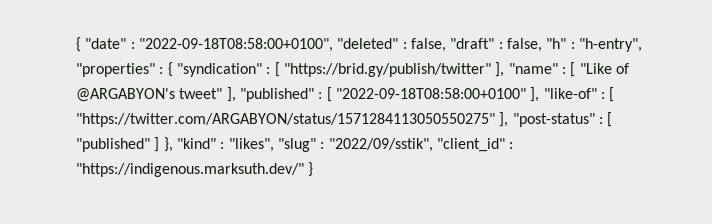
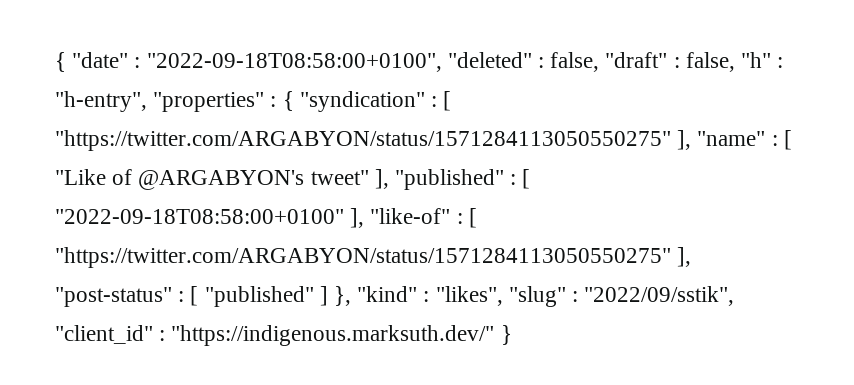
- { "date" : "2022-09-18T08:58:00+0100", "deleted" : false, "draft" : false, "h" : "h-entry", "properties" : { "syndication" : [ "https://brid.gy/publish/twitter" ], "name" : [ "Like of @ARGABYON's tweet" ], "published" : [ "2022-09-18T08:58:00+0100" ], "like-of" : [ "https://twitter.com/ARGABYON/status/1571284113050550275" ], "post-status" : [ "published" ] }, "kind" : "likes", "slug" : "2022/09/sstik", "client_id" : "https://indigenous.marksuth.dev/" }
+ { "date" : "2022-09-18T08:58:00+0100", "deleted" : false, "draft" : false, "h" : "h-entry", "properties" : { "syndication" : [ "https://twitter.com/ARGABYON/status/1571284113050550275" ], "name" : [ "Like of @ARGABYON's tweet" ], "published" : [ "2022-09-18T08:58:00+0100" ], "like-of" : [ "https://twitter.com/ARGABYON/status/1571284113050550275" ], "post-status" : [ "published" ] }, "kind" : "likes", "slug" : "2022/09/sstik", "client_id" : "https://indigenous.marksuth.dev/" }

